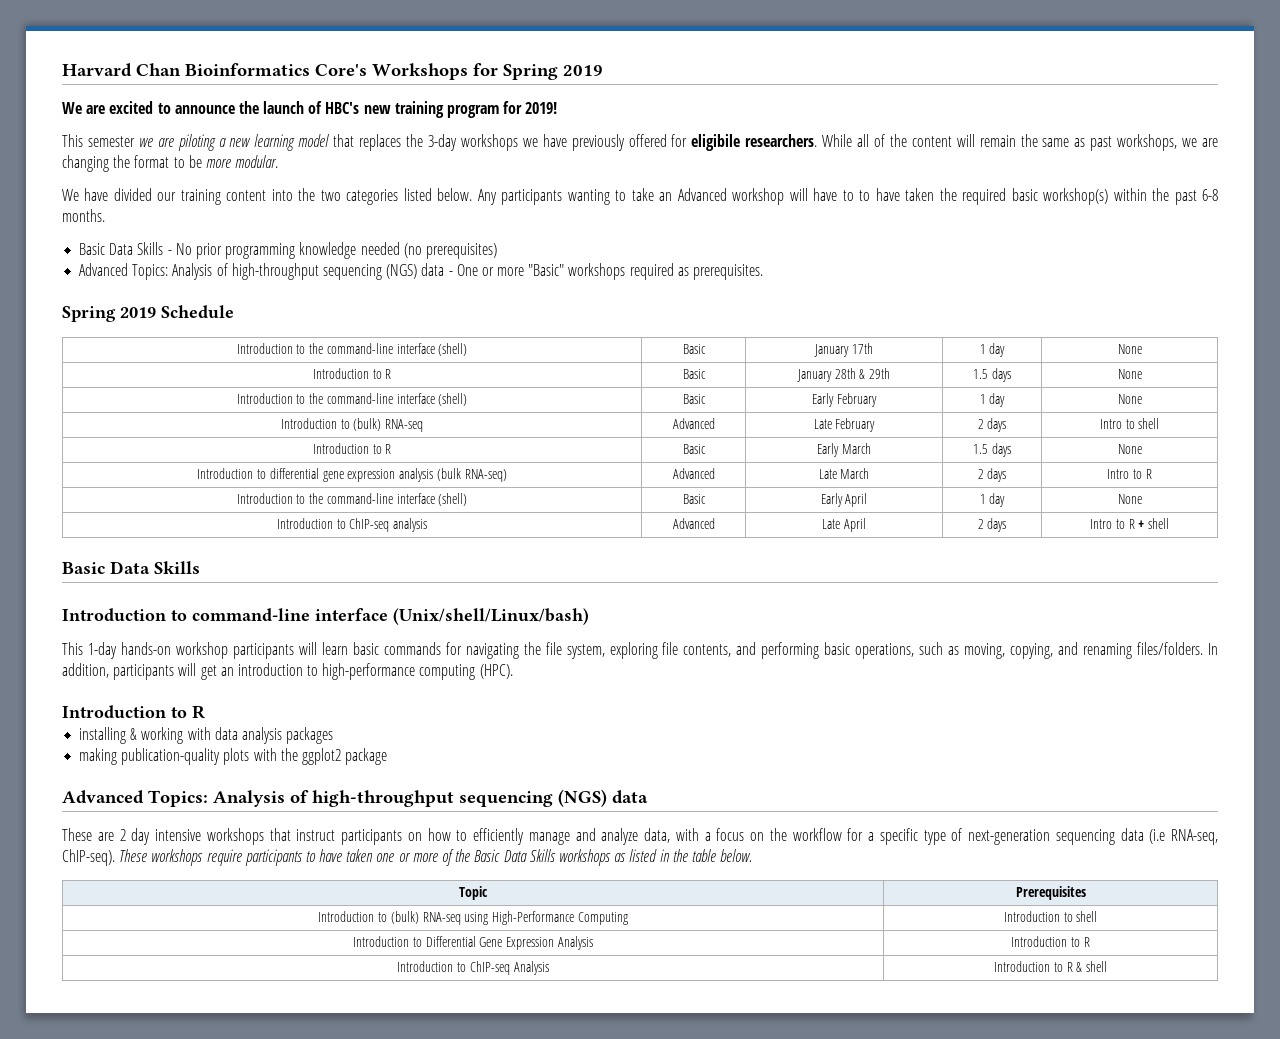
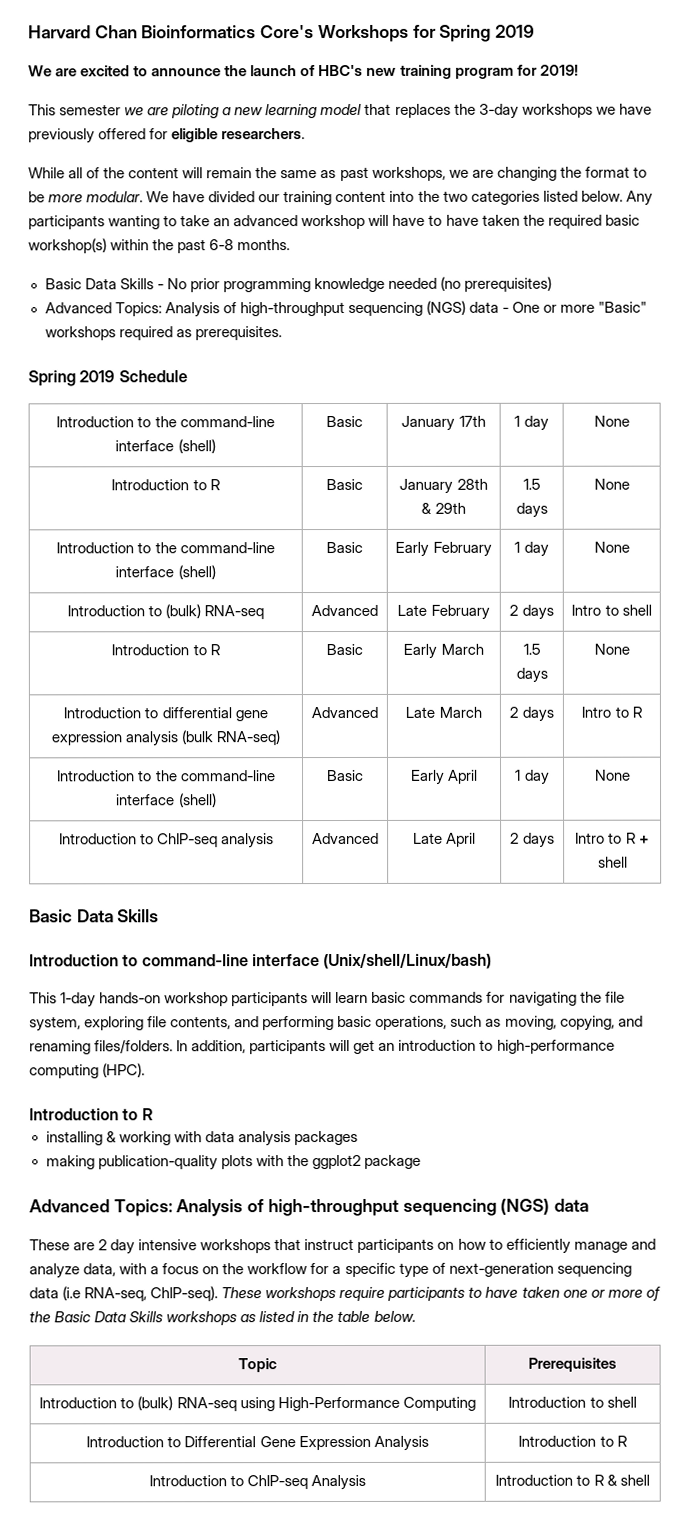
- This semester we are piloting a new learning model that replaces the 3-day workshops we have previously offered for eligibile researchers. While all of the content will remain the same as past workshops, we are changing the format to be more modular.
- We have divided our training content into the two categories listed below.
+ This semester we are piloting a new learning model that replaces the 3-day workshops we have previously offered for eligible researchers.
+ While all of the content will remain the same as past workshops, we are changing the format to be more modular. We have divided our training content into the two categories listed below.
- Any participants wanting to take an Advanced workshop will have to to have taken the required basic workshop(s) within the past 6-8 months.
+ Any participants wanting to take an advanced workshop will have to have taken the required basic workshop(s) within the past 6-8 months.

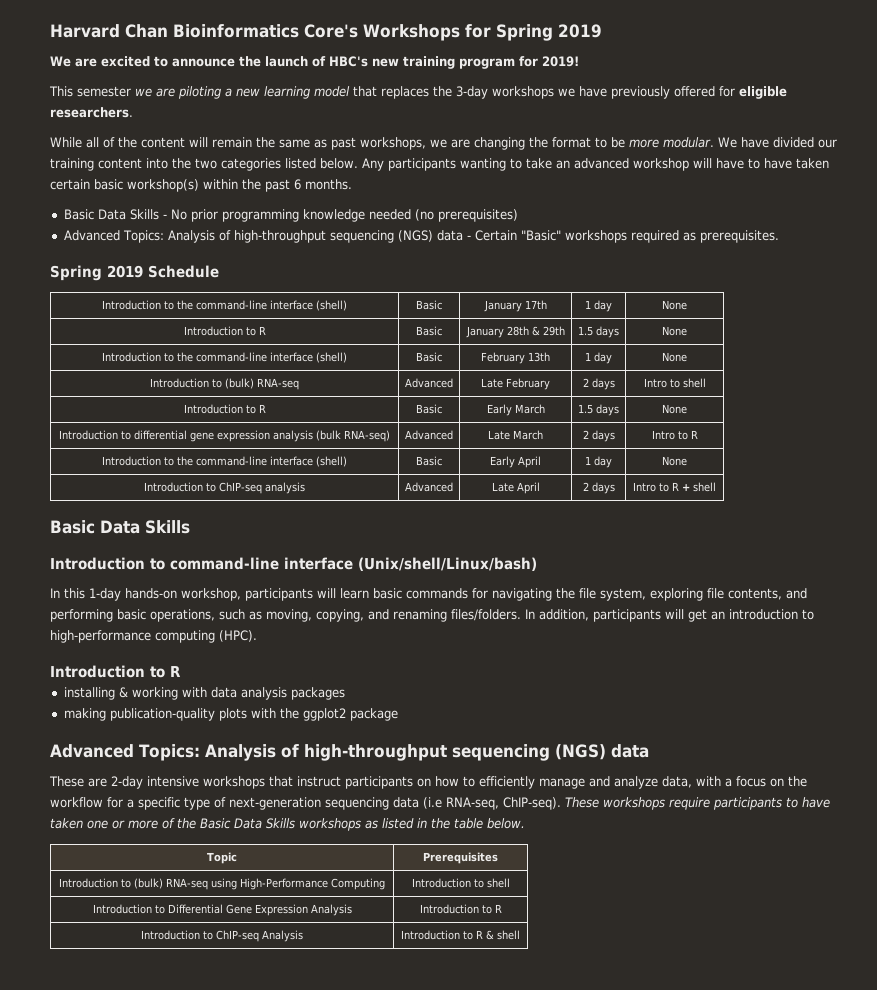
- Any participants wanting to take an advanced workshop will have to have taken the required basic workshop(s) within the past 6-8 months.
+ Any participants wanting to take an advanced workshop will have to have taken certain basic workshop(s) within the past 6 months.
- Advanced Topics: Analysis of high-throughput sequencing (NGS) data - One or more "Basic" workshops required as prerequisites.
+ Advanced Topics: Analysis of high-throughput sequencing (NGS) data - Certain "Basic" workshops required as prerequisites.
- Introduction to the command-line interface (shell) | Basic | Early February | 1 day | None
+ Introduction to the command-line interface (shell) | Basic | February 13th | 1 day | None
- This 1-day hands-on workshop participants will learn basic commands for navigating the file system, exploring file contents, and performing basic operations, such as moving, copying, and renaming files/folders.
+ In this 1-day hands-on workshop, participants will learn basic commands for navigating the file system, exploring file contents, and performing basic operations, such as moving, copying, and renaming files/folders.
- These are 2 day intensive workshops that instruct participants on how to efficiently manage and analyze data, with a focus on the workflow for a specific type of next-generation sequencing data (i.e RNA-seq, ChIP-seq).
+ These are 2-day intensive workshops that instruct participants on how to efficiently manage and analyze data, with a focus on the workflow for a specific type of next-generation sequencing data (i.e RNA-seq, ChIP-seq).

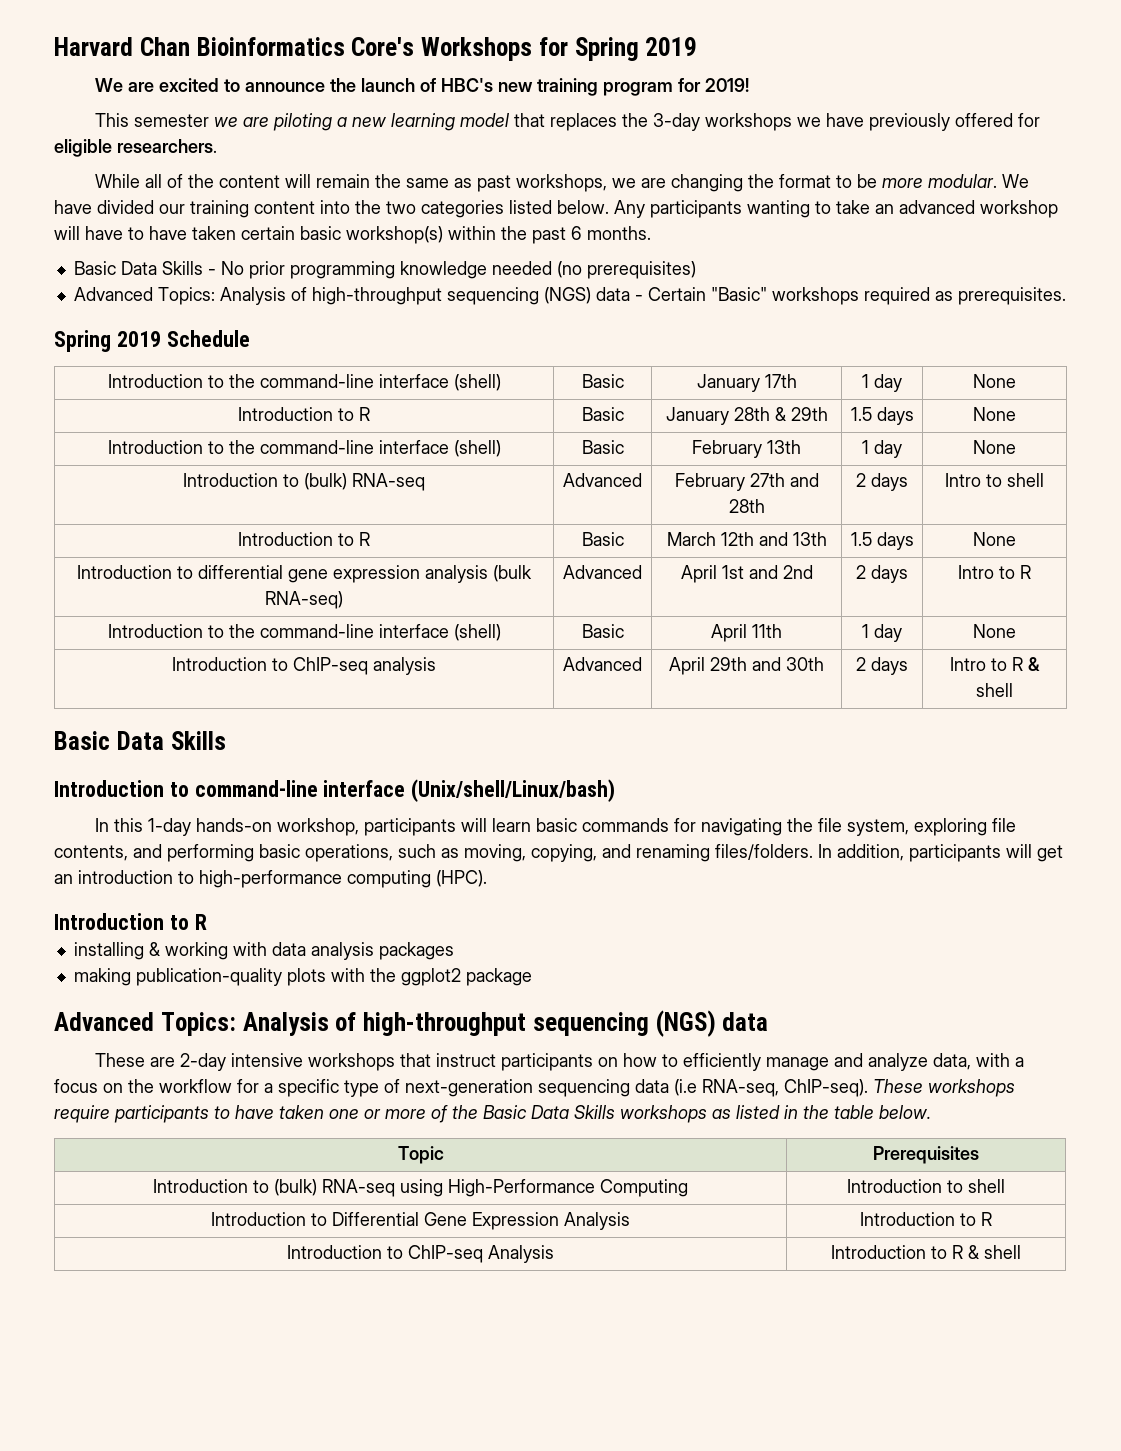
- Introduction to (bulk) RNA-seq | Advanced | Late February | 2 days | Intro to shell
+ Introduction to (bulk) RNA-seq | Advanced | February 27th and 28th | 2 days | Intro to shell
- Introduction to R | Basic | Early March | 1.5 days | None
+ Introduction to R | Basic | March 12th and 13th | 1.5 days | None
- Introduction to differential gene expression analysis (bulk RNA-seq) | Advanced | Late March | 2 days | Intro to R
+ Introduction to differential gene expression analysis (bulk RNA-seq) | Advanced | April 1st and 2nd | 2 days | Intro to R
- Introduction to the command-line interface (shell) | Basic | Early April | 1 day | None
+ Introduction to the command-line interface (shell) | Basic | April 11th | 1 day | None
- Introduction to ChIP-seq analysis | Advanced | Late April | 2 days | Intro to R + shell
+ Introduction to ChIP-seq analysis | Advanced | April 29th and 30th | 2 days | Intro to R & shell

